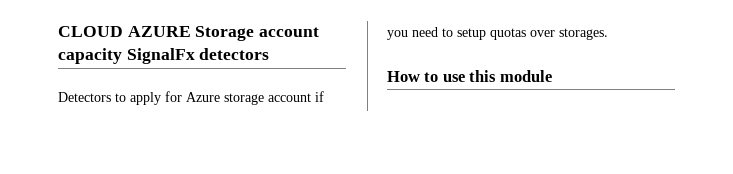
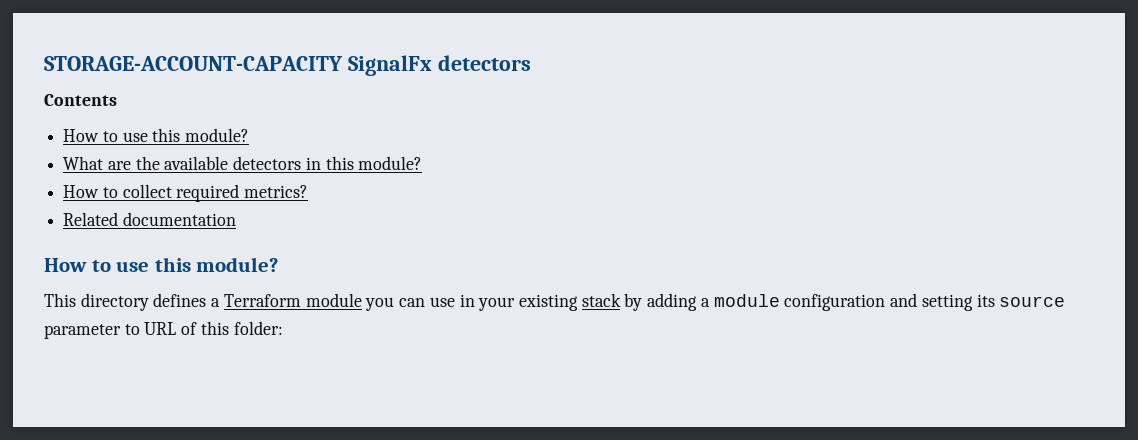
- CLOUD AZURE Storage account capacity SignalFx detectors
- Detectors to apply for Azure storage account if you need to setup quotas over storages.
- How to use this module
+ STORAGE-ACCOUNT-CAPACITY SignalFx detectors
+ Contents
+ How to use this module?
+ What are the available detectors in this module?
+ How to collect required metrics?
+ Related documentation
+ How to use this module?
+ This directory defines a Terraform module you can use in your existing stack by adding a module configuration and setting its source parameter to URL of this folder:

